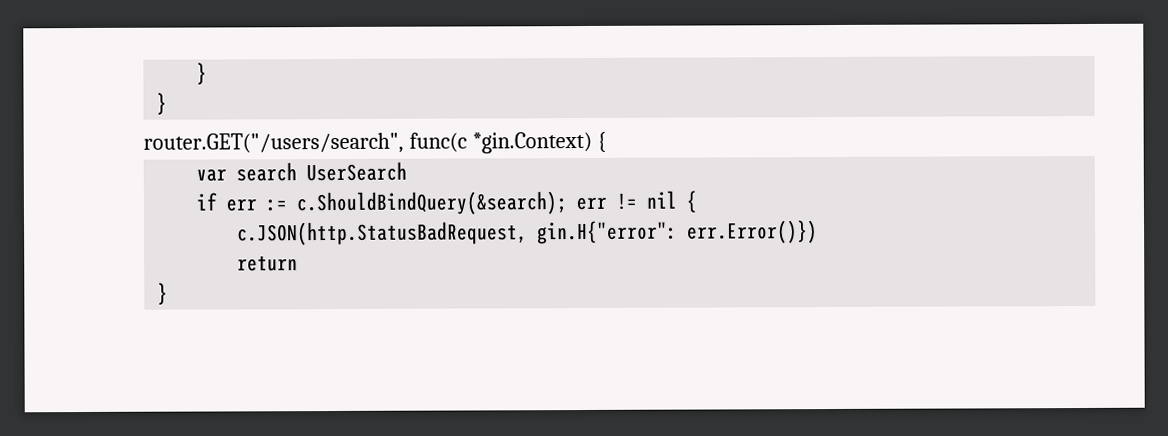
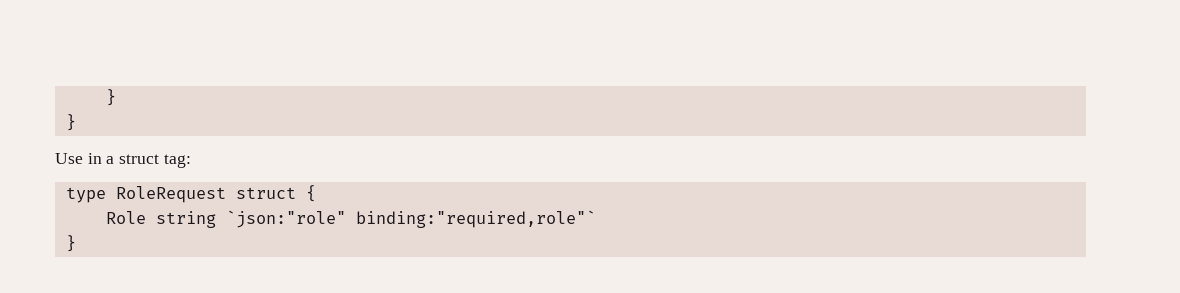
- router.GET("/users/search", func(c *gin.Context) {
- var search UserSearch
- if err := c.ShouldBindQuery(&search); err != nil {
- c.JSON(http.StatusBadRequest, gin.H{"error": err.Error()})
- return
+ Use in a struct tag:
+ type RoleRequest struct {
+ Role string `json:"role" binding:"required,role"`

